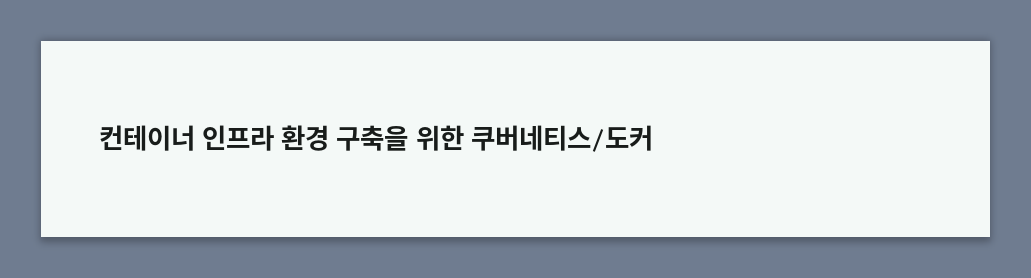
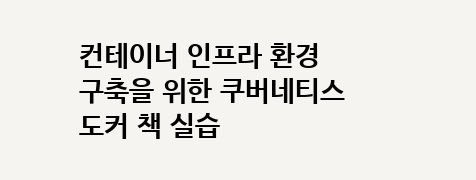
- 컨테이너 인프라 환경 구축을 위한 쿠버네티스/도커
+ 컨테이너 인프라 환경 구축을 위한 쿠버네티스 도커 책 실습

